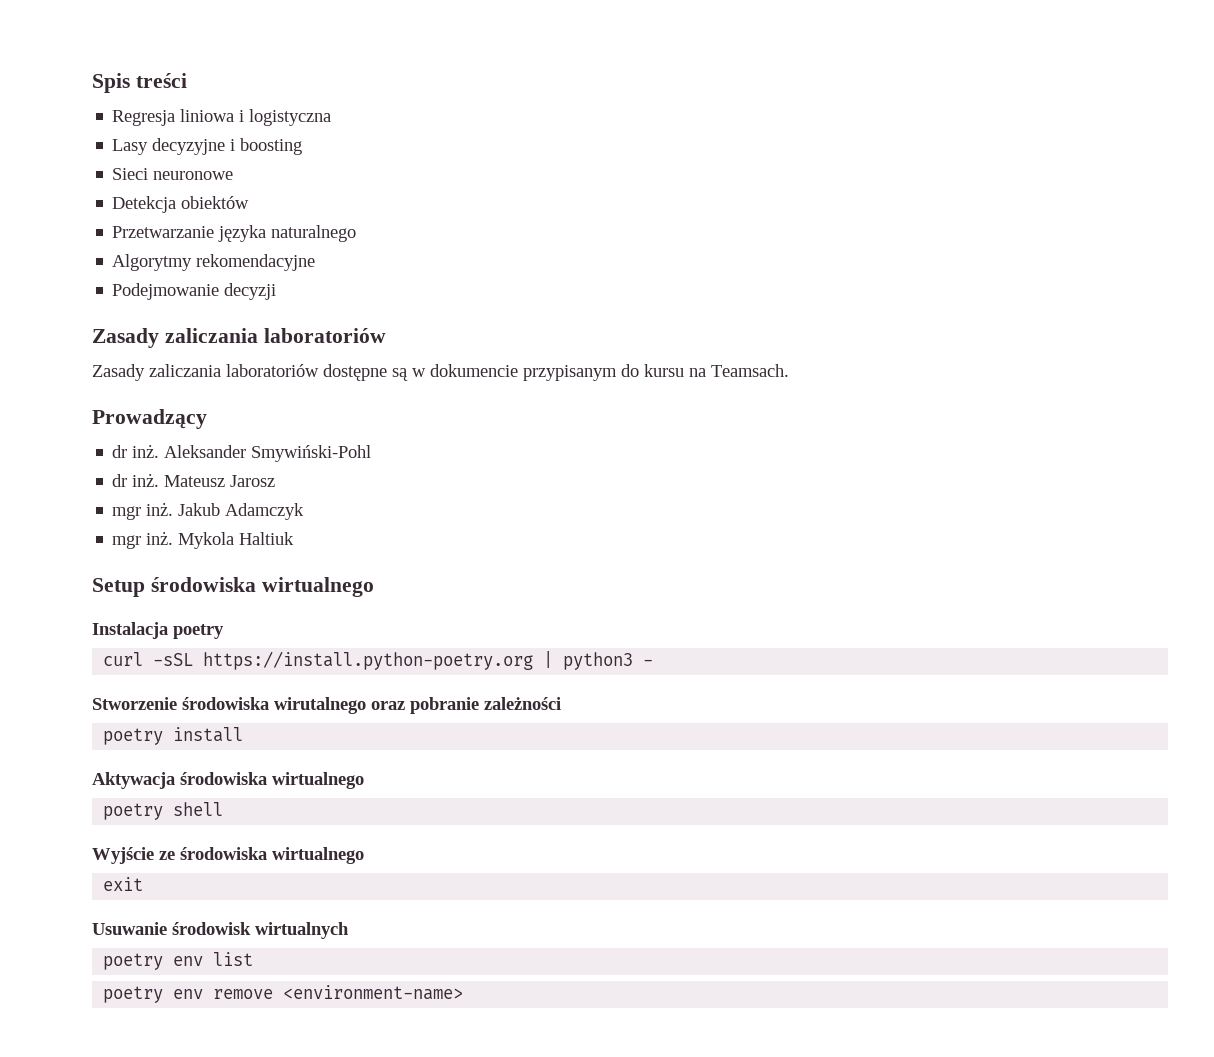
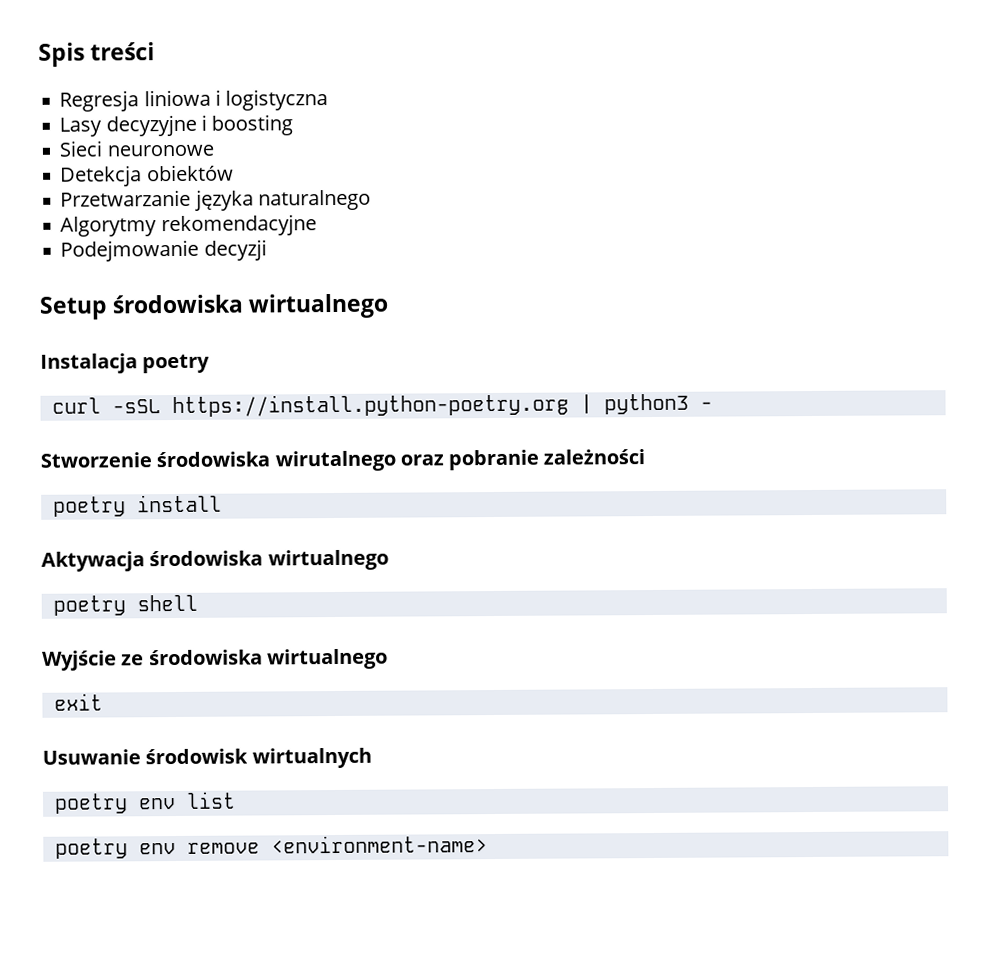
  Podejmowanie decyzji
- Zasady zaliczania laboratoriów
- Zasady zaliczania laboratoriów dostępne są w dokumencie przypisanym do kursu na Teamsach.
- Prowadzący
- dr inż. Aleksander Smywiński-Pohl
- dr inż. Mateusz Jarosz
- mgr inż. Jakub Adamczyk
- mgr inż. Mykola Haltiuk

